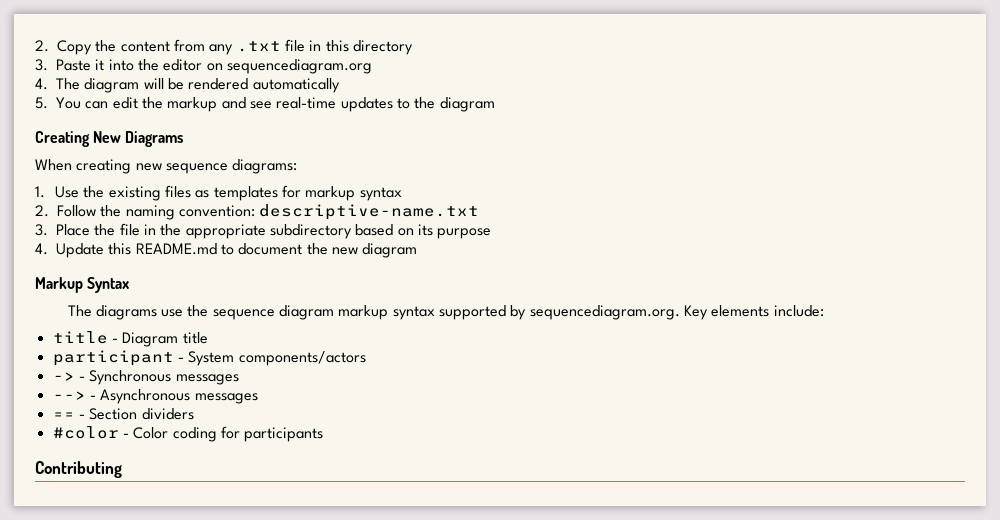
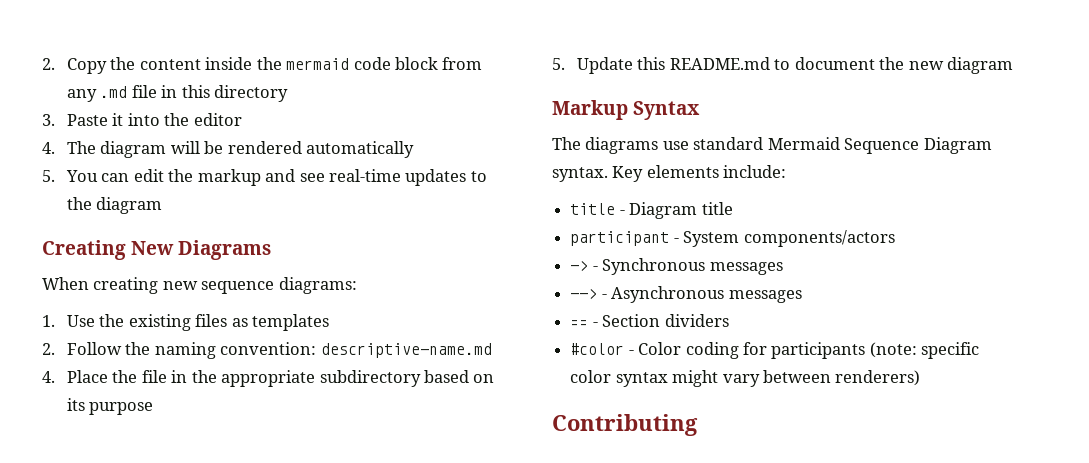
- 2. Copy the content from any .txt file in this directory
+ 2. Copy the content inside the mermaid code block from any .md file in this directory
- 3. Paste it into the editor on sequencediagram.org
+ 3. Paste it into the editor
- 1. Use the existing files as templates for markup syntax
+ 1. Use the existing files as templates
- 2. Follow the naming convention: descriptive-name.txt
- 3. Place the file in the appropriate subdirectory based on its purpose
+ 2. Follow the naming convention: descriptive-name.md
+ 4. Place the file in the appropriate subdirectory based on its purpose
- 4. Update this README.md to document the new diagram
+ 5. Update this README.md to document the new diagram
- The diagrams use the sequence diagram markup syntax supported by sequencediagram.org. Key elements include:
+ The diagrams use standard Mermaid Sequence Diagram syntax. Key elements include:
- #color - Color coding for participants
+ #color - Color coding for participants (note: specific color syntax might vary between renderers)

